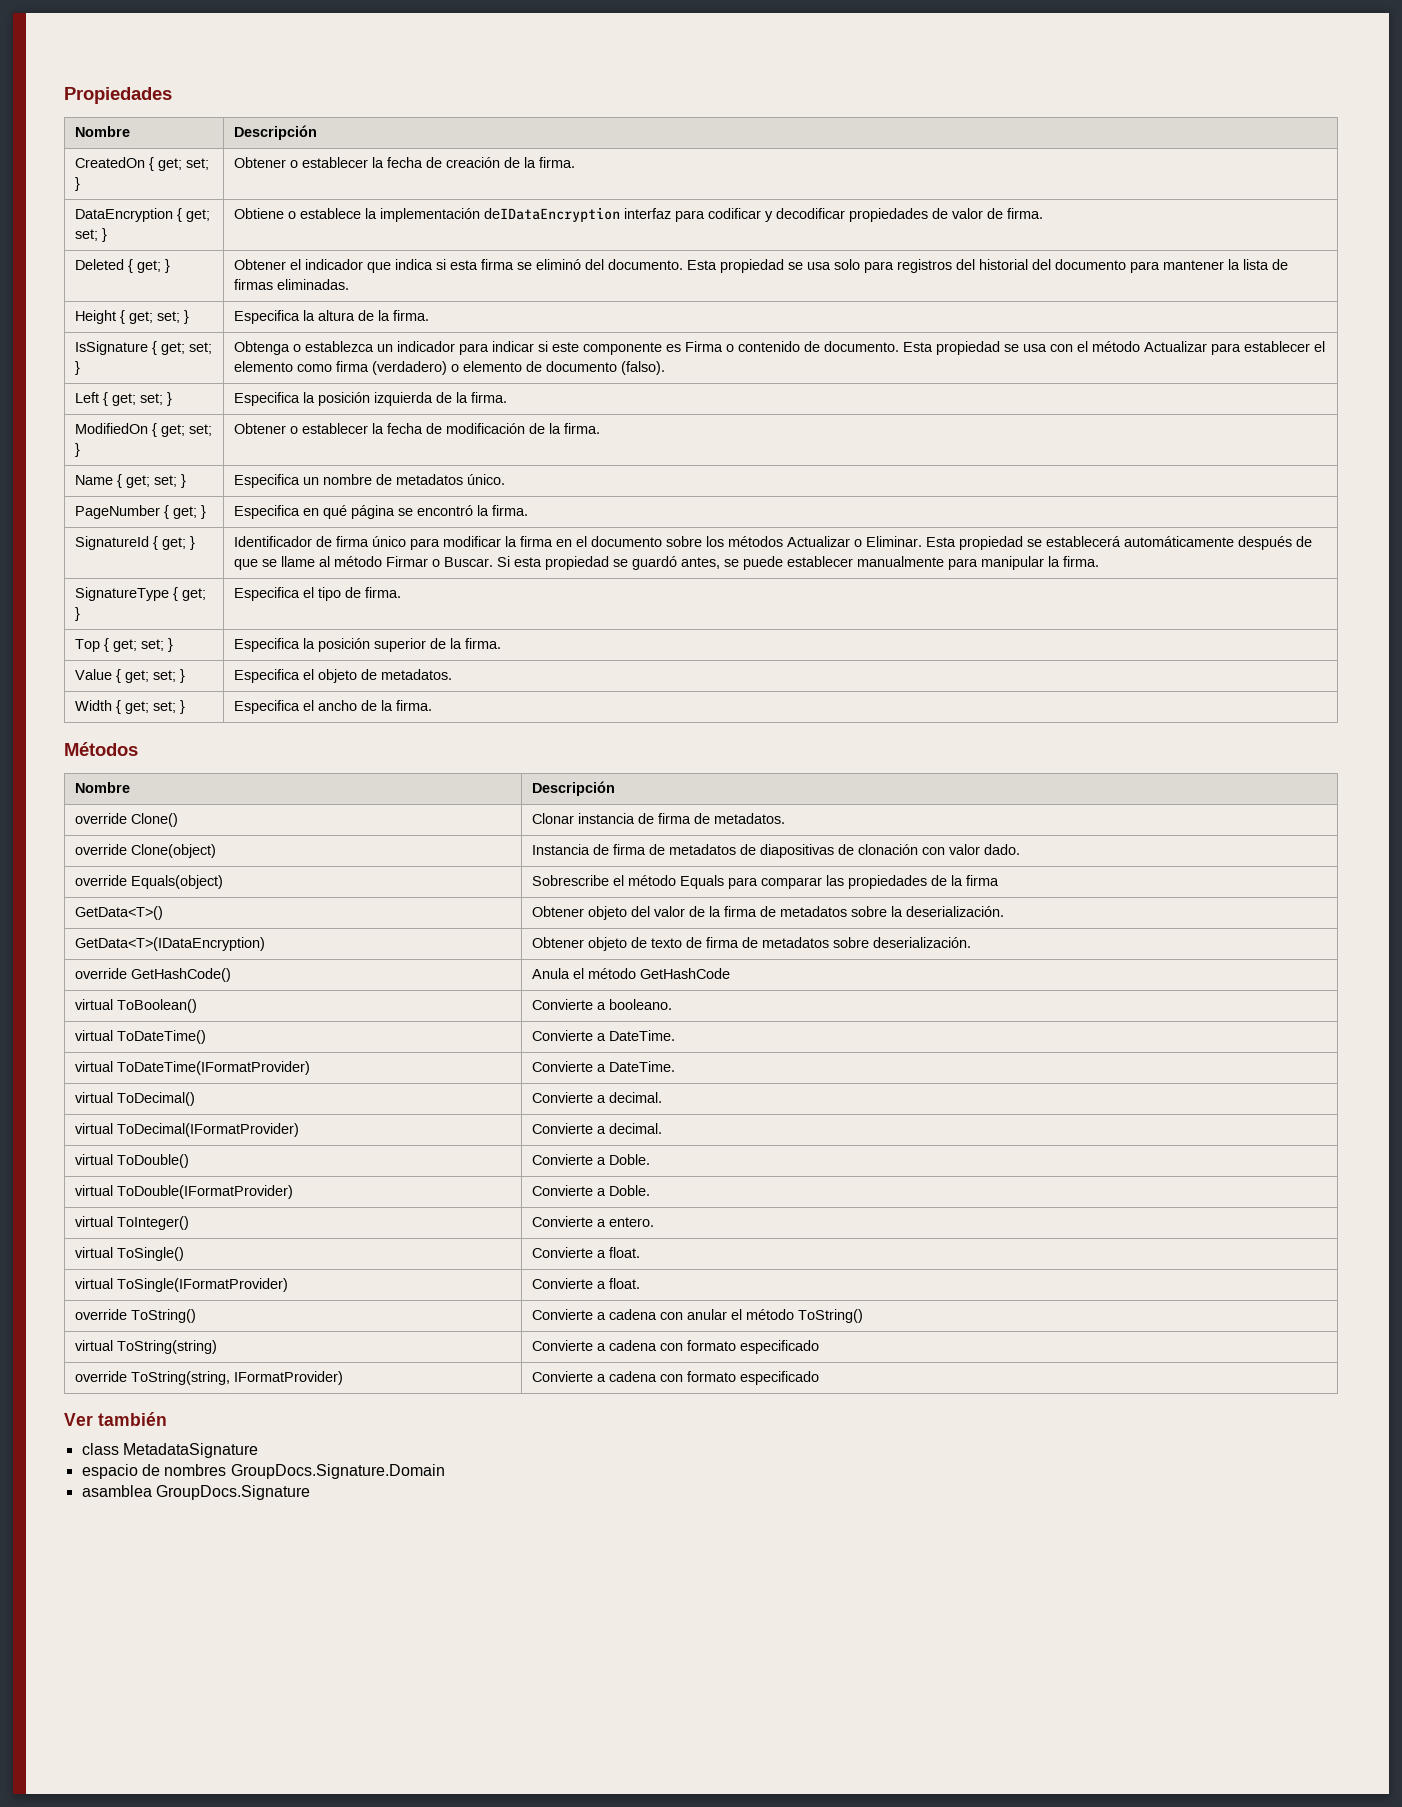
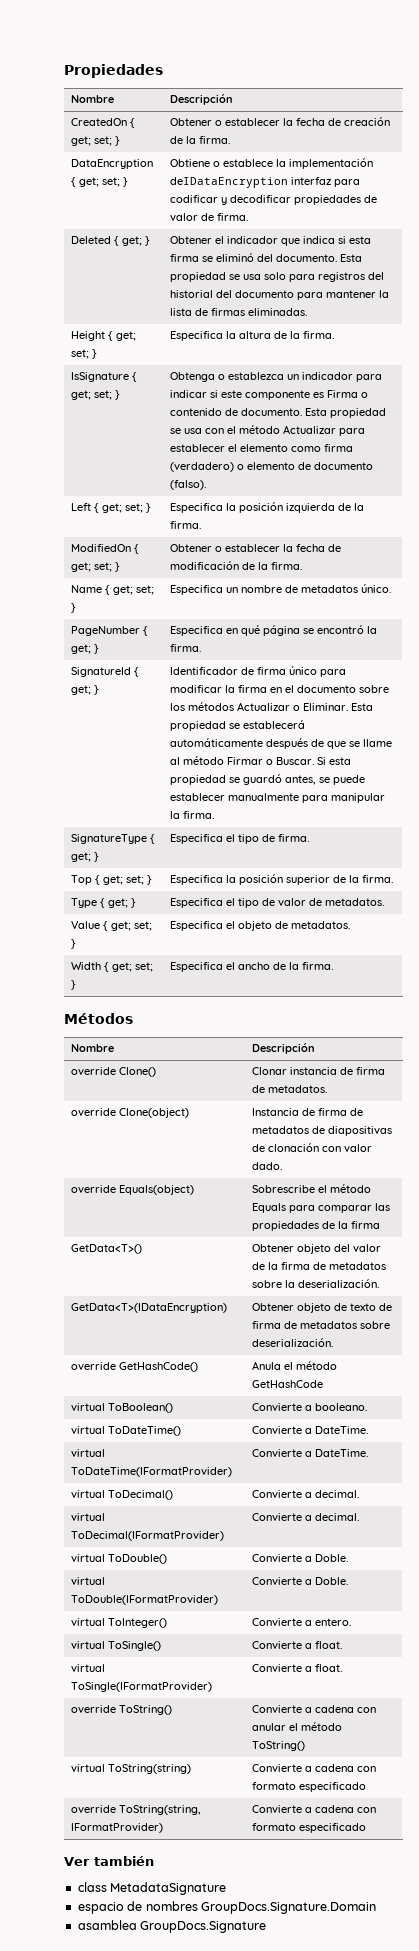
+ Type { get; } | Especifica el tipo de valor de metadatos.

